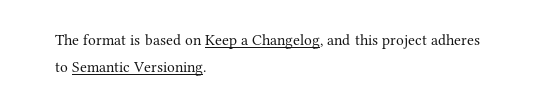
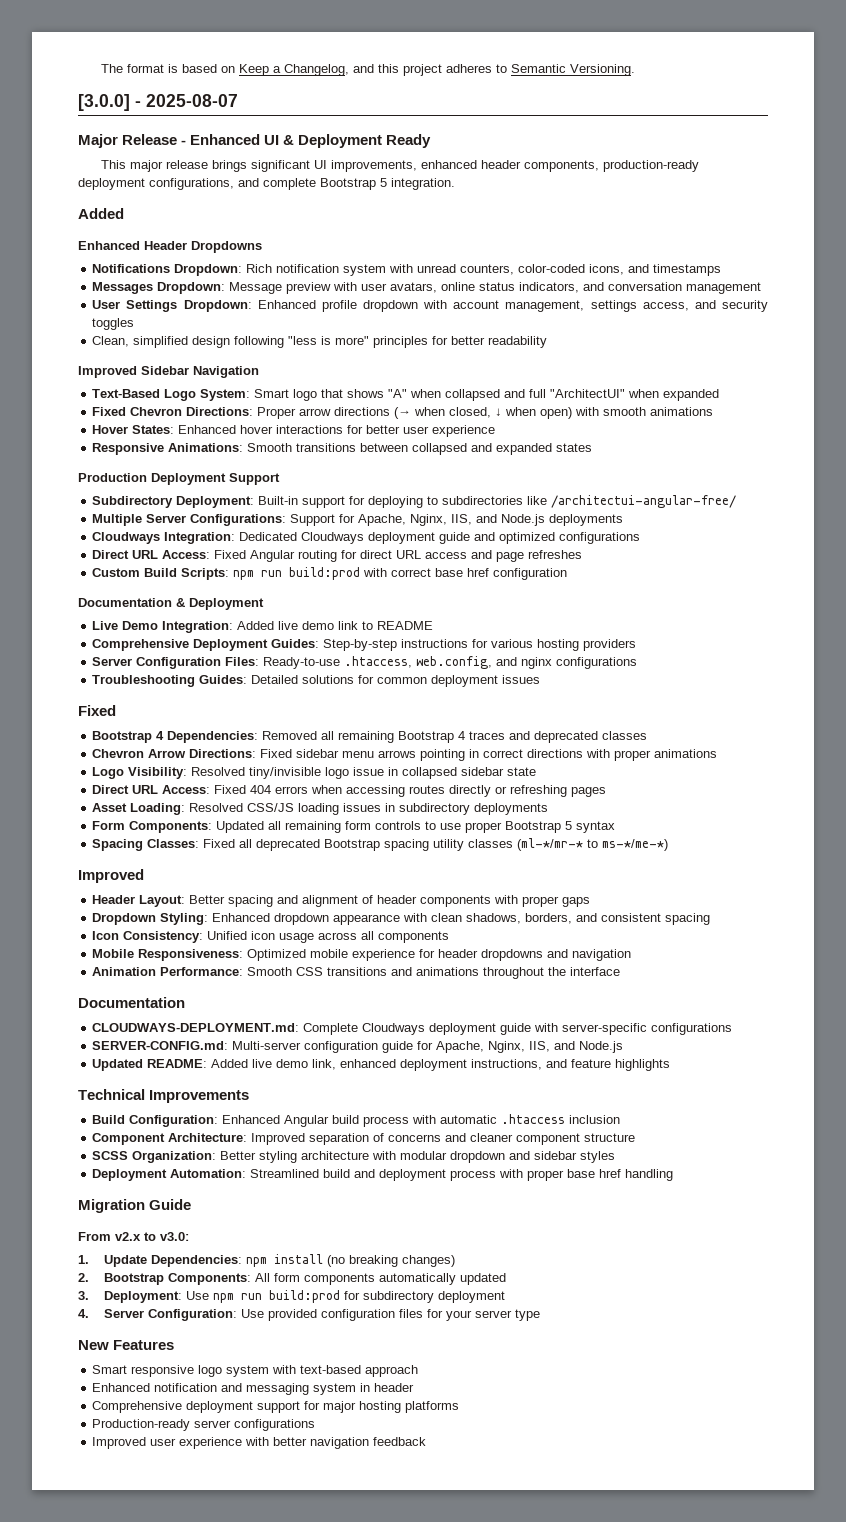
+ [3.0.0] - 2025-08-07
+ Major Release - Enhanced UI & Deployment Ready
+ This major release brings significant UI improvements, enhanced header components, production-ready deployment configurations, and complete Bootstrap 5 integration.
+ Added
+ Enhanced Header Dropdowns
+ Notifications Dropdown: Rich notification system with unread counters, color-coded icons, and timestamps
+ Messages Dropdown: Message preview with user avatars, online status indicators, and conversation management
+ User Settings Dropdown: Enhanced profile dropdown with account management, settings access, and security toggles
+ Clean, simplified design following "less is more" principles for better readability
+ Improved Sidebar Navigation
+ Text-Based Logo System: Smart logo that shows "A" when collapsed and full "ArchitectUI" when expanded
+ Fixed Chevron Directions: Proper arrow directions (→ when closed, ↓ when open) with smooth animations
+ Hover States: Enhanced hover interactions for better user experience
+ Responsive Animations: Smooth transitions between collapsed and expanded states
+ Production Deployment Support
+ Subdirectory Deployment: Built-in support for deploying to subdirectories like /architectui-angular-free/
+ Multiple Server Configurations: Support for Apache, Nginx, IIS, and Node.js deployments
+ Cloudways Integration: Dedicated Cloudways deployment guide and optimized configurations
+ Direct URL Access: Fixed Angular routing for direct URL access and page refreshes
+ Custom Build Scripts: npm run build:prod with correct base href configuration
+ Documentation & Deployment
+ Live Demo Integration: Added live demo link to README
+ Comprehensive Deployment Guides: Step-by-step instructions for various hosting providers
+ Server Configuration Files: Ready-to-use .htaccess, web.config, and nginx configurations
+ Troubleshooting Guides: Detailed solutions for common deployment issues
+ Fixed
+ Bootstrap 4 Dependencies: Removed all remaining Bootstrap 4 traces and deprecated classes
+ Chevron Arrow Directions: Fixed sidebar menu arrows pointing in correct directions with proper animations
+ Logo Visibility: Resolved tiny/invisible logo issue in collapsed sidebar state
+ Direct URL Access: Fixed 404 errors when accessing routes directly or refreshing pages
+ Asset Loading: Resolved CSS/JS loading issues in subdirectory deployments
+ Form Components: Updated all remaining form controls to use proper Bootstrap 5 syntax
+ Spacing Classes: Fixed all deprecated Bootstrap spacing utility classes (ml-*/mr-* to ms-*/me-*)
+ Improved
+ Header Layout: Better spacing and alignment of header components with proper gaps
+ Dropdown Styling: Enhanced dropdown appearance with clean shadows, borders, and consistent spacing
+ Icon Consistency: Unified icon usage across all components
+ Mobile Responsiveness: Optimized mobile experience for header dropdowns and navigation
+ Animation Performance: Smooth CSS transitions and animations throughout the interface
+ Documentation
+ CLOUDWAYS-DEPLOYMENT.md: Complete Cloudways deployment guide with server-specific configurations
+ SERVER-CONFIG.md: Multi-server configuration guide for Apache, Nginx, IIS, and Node.js
+ Updated README: Added live demo link, enhanced deployment instructions, and feature highlights
+ Technical Improvements
+ Build Configuration: Enhanced Angular build process with automatic .htaccess inclusion
+ Component Architecture: Improved separation of concerns and cleaner component structure
+ SCSS Organization: Better styling architecture with modular dropdown and sidebar styles
+ Deployment Automation: Streamlined build and deployment process with proper base href handling
+ Migration Guide
+ From v2.x to v3.0:
+ 1. Update Dependencies: npm install (no breaking changes)
+ 2. Bootstrap Components: All form components automatically updated
+ 3. Deployment: Use npm run build:prod for subdirectory deployment
+ 4. Server Configuration: Use provided configuration files for your server type
+ New Features
+ Smart responsive logo system with text-based approach
+ Enhanced notification and messaging system in header
+ Comprehensive deployment support for major hosting platforms
+ Production-ready server configurations
+ Improved user experience with better navigation feedback

